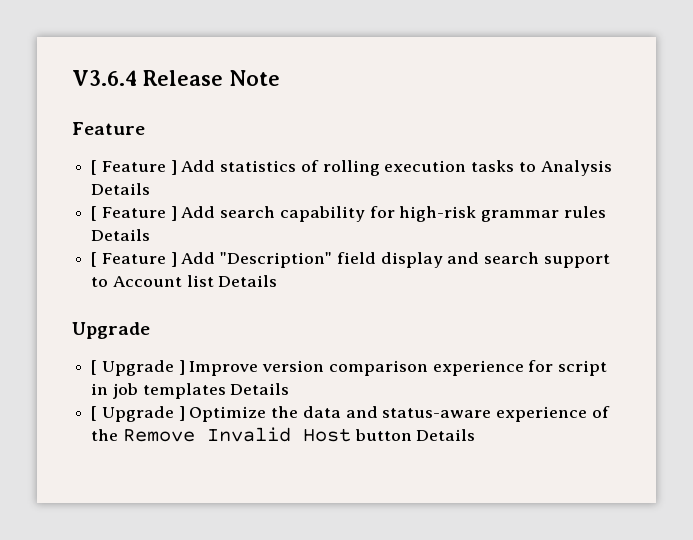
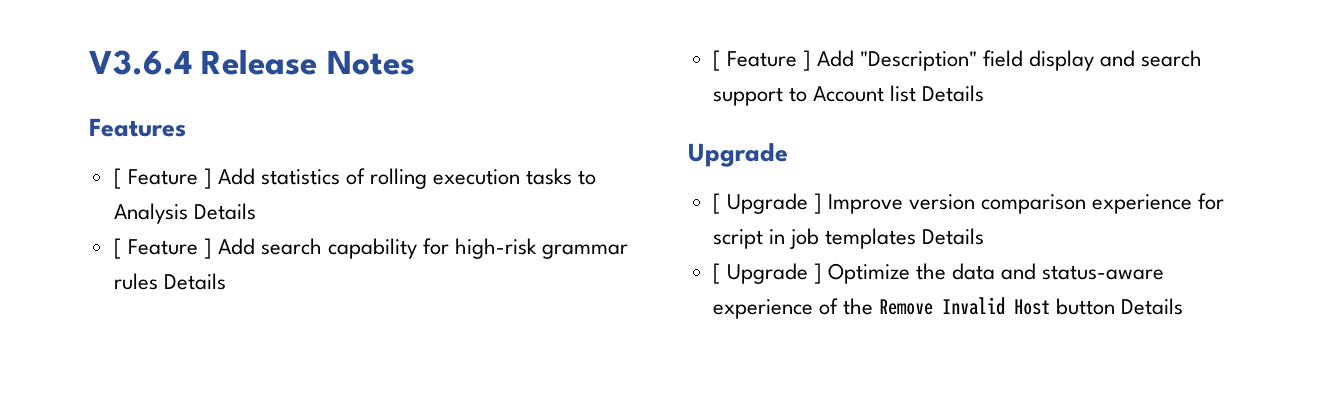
- V3.6.4 Release Note
- Feature
+ V3.6.4 Release Notes
+ Features

